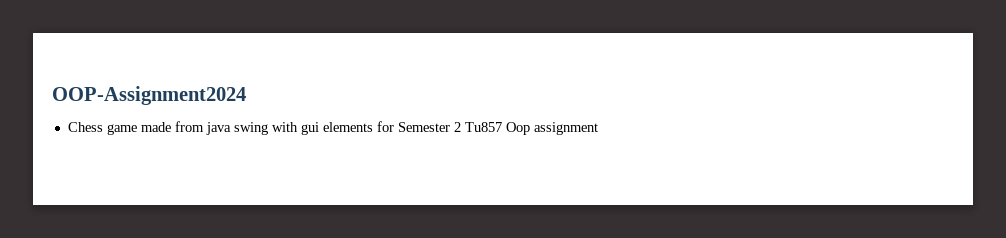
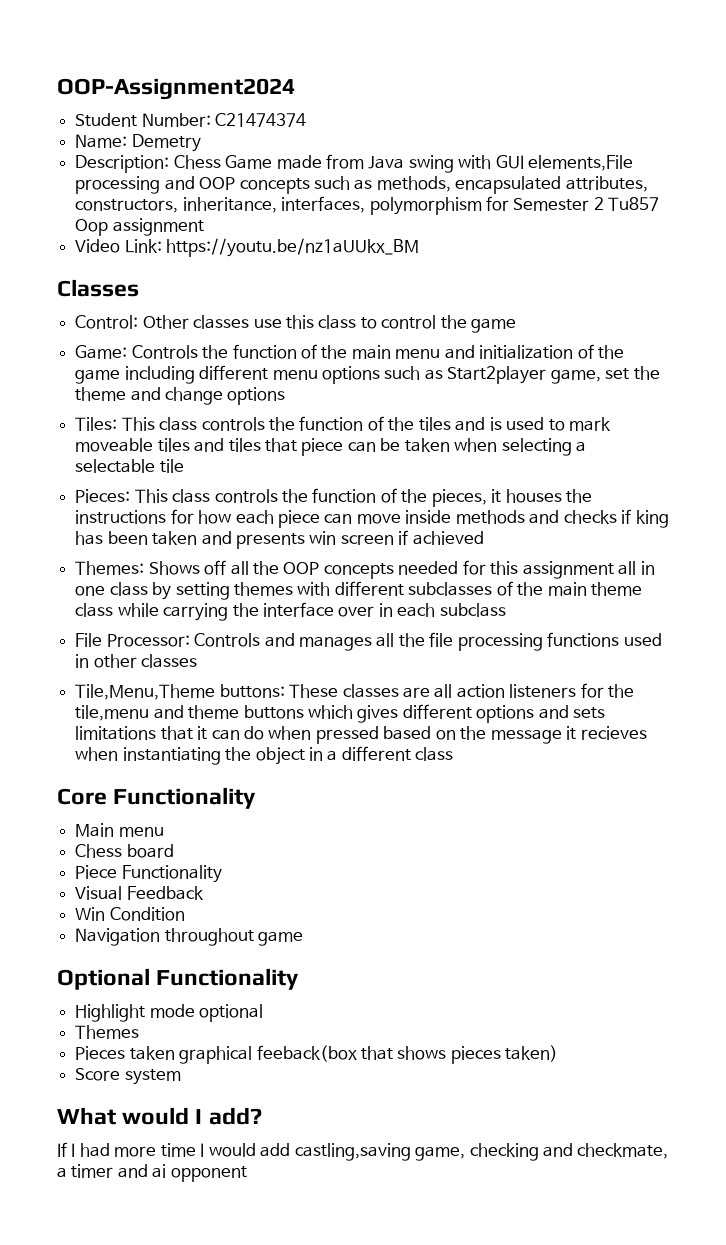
- Chess game made from java swing with gui elements for Semester 2 Tu857 Oop assignment
+ Student Number: C21474374
+ Name: Demetry
+ Description: Chess Game made from Java swing with GUI elements,File processing and OOP concepts such as methods, encapsulated attributes, constructors, inheritance, interfaces, polymorphism for Semester 2 Tu857 Oop assignment
+ Video Link: https://youtu.be/nz1aUUkx_BM
+ Classes
+ Control: Other classes use this class to control the game
+ Game: Controls the function of the main menu and initialization of the game including different menu options such as Start2player game, set the theme and change options
+ Tiles: This class controls the function of the tiles and is used to mark moveable tiles and tiles that piece can be taken when selecting a selectable tile
+ Pieces: This class controls the function of the pieces, it houses the instructions for how each piece can move inside methods and checks if king has been taken and presents win screen if achieved
+ Themes: Shows off all the OOP concepts needed for this assignment all in one class by setting themes with different subclasses of the main theme class while carrying the interface over in each subclass
+ File Processor: Controls and manages all the file processing functions used in other classes
+ Tile,Menu,Theme buttons: These classes are all action listeners for the tile,menu and theme buttons which gives different options and sets limitations that it can do when pressed based on the message it recieves when instantiating the object in a different class
+ Core Functionality
+ Main menu
+ Chess board
+ Piece Functionality
+ Visual Feedback
+ Win Condition
+ Navigation throughout game
+ Optional Functionality
+ Highlight mode optional
+ Themes
+ Pieces taken graphical feeback(box that shows pieces taken)
+ Score system
+ What would I add?
+ If I had more time I would add castling,saving game, checking and checkmate, a timer and ai opponent

